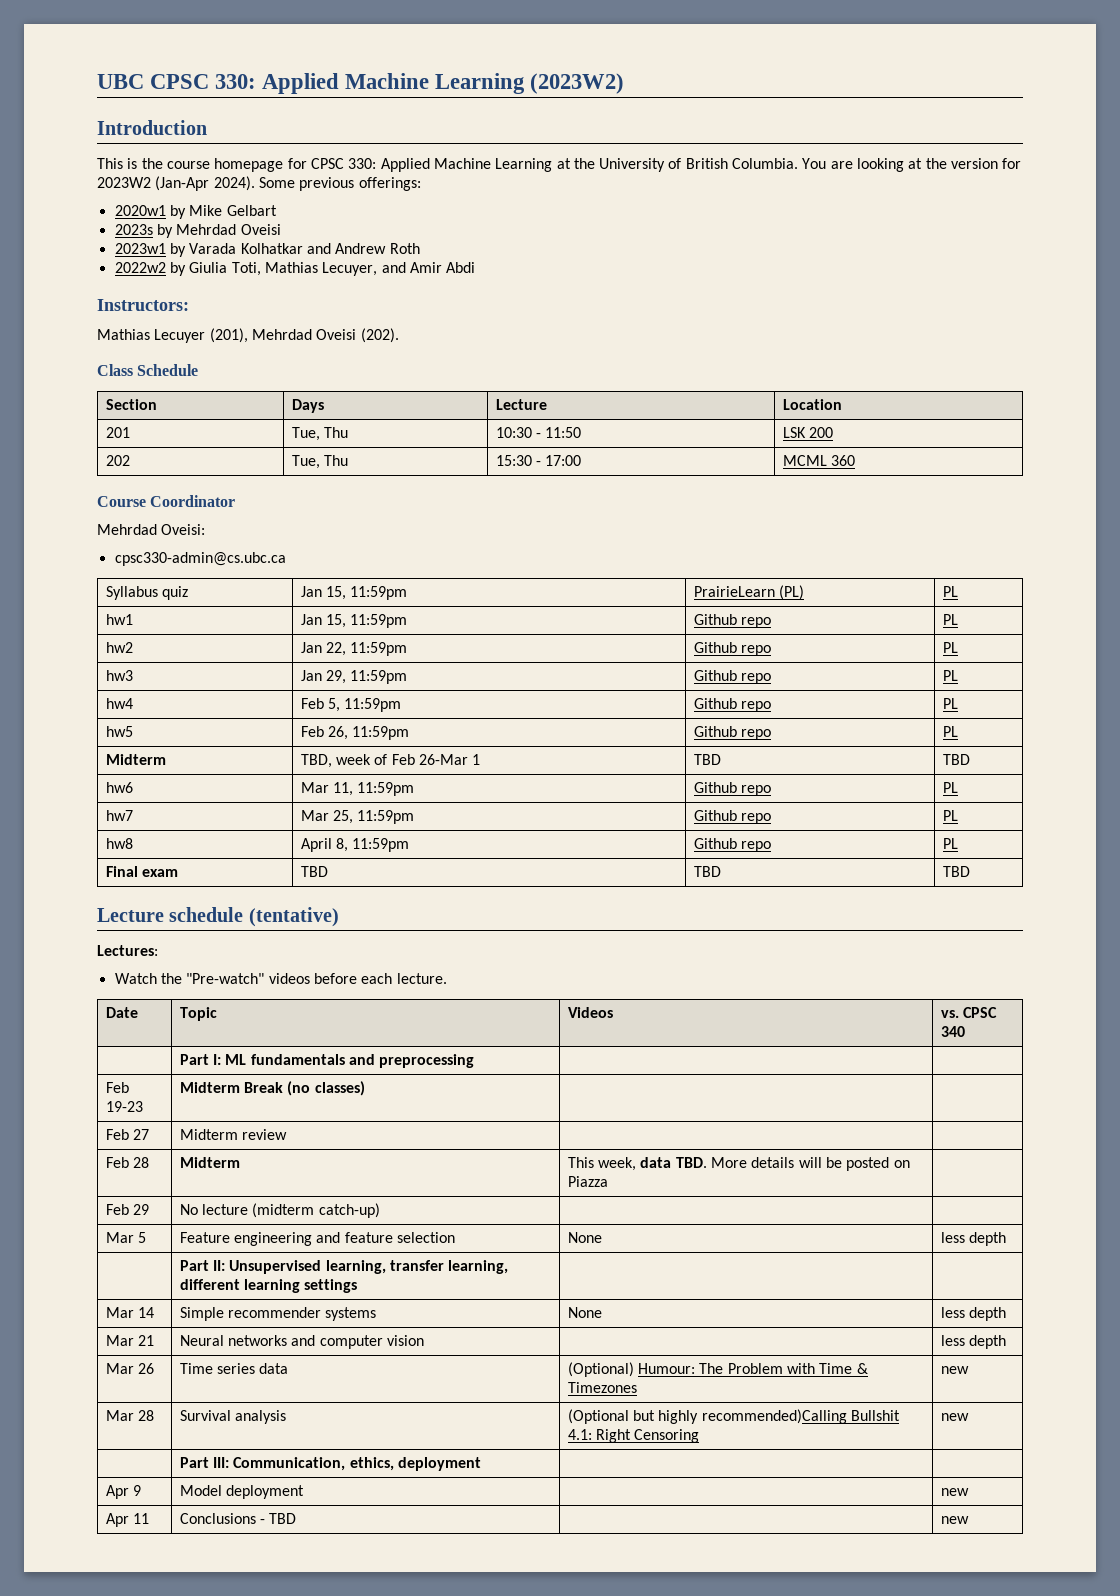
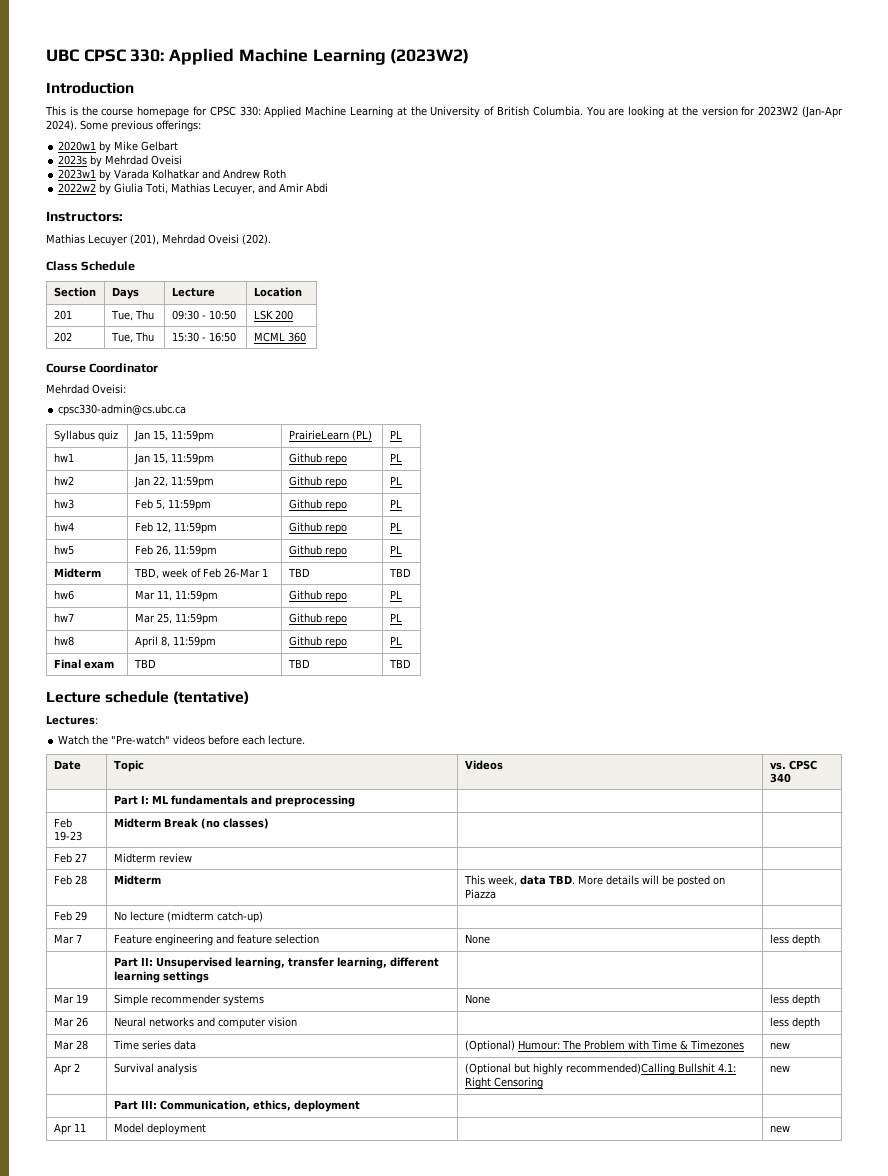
- 201 | Tue, Thu | 10:30 - 11:50 | LSK 200
+ 201 | Tue, Thu | 09:30 - 10:50 | LSK 200
- 202 | Tue, Thu | 15:30 - 17:00 | MCML 360
+ 202 | Tue, Thu | 15:30 - 16:50 | MCML 360
- hw3 | Jan 29, 11:59pm | Github repo | PL
+ hw3 | Feb 5, 11:59pm | Github repo | PL
- hw4 | Feb 5, 11:59pm | Github repo | PL
+ hw4 | Feb 12, 11:59pm | Github repo | PL
- Mar 5 | Feature engineering and feature selection | None | less depth
+ Mar 7 | Feature engineering and feature selection | None | less depth
- Mar 14 | Simple recommender systems | None | less depth
+ Mar 19 | Simple recommender systems | None | less depth
- Mar 21 | Neural networks and computer vision | | less depth
+ Mar 26 | Neural networks and computer vision | | less depth
- Mar 26 | Time series data | (Optional) Humour: The Problem with Time & Timezones | new
+ Mar 28 | Time series data | (Optional) Humour: The Problem with Time & Timezones | new
- Mar 28 | Survival analysis | (Optional but highly recommended)Calling Bullshit 4.1: Right Censoring | new
+ Apr 2 | Survival analysis | (Optional but highly recommended)Calling Bullshit 4.1: Right Censoring | new
- Apr 9 | Model deployment | | new
+ Apr 11 | Model deployment | | new
- Apr 11 | Conclusions - TBD | | new

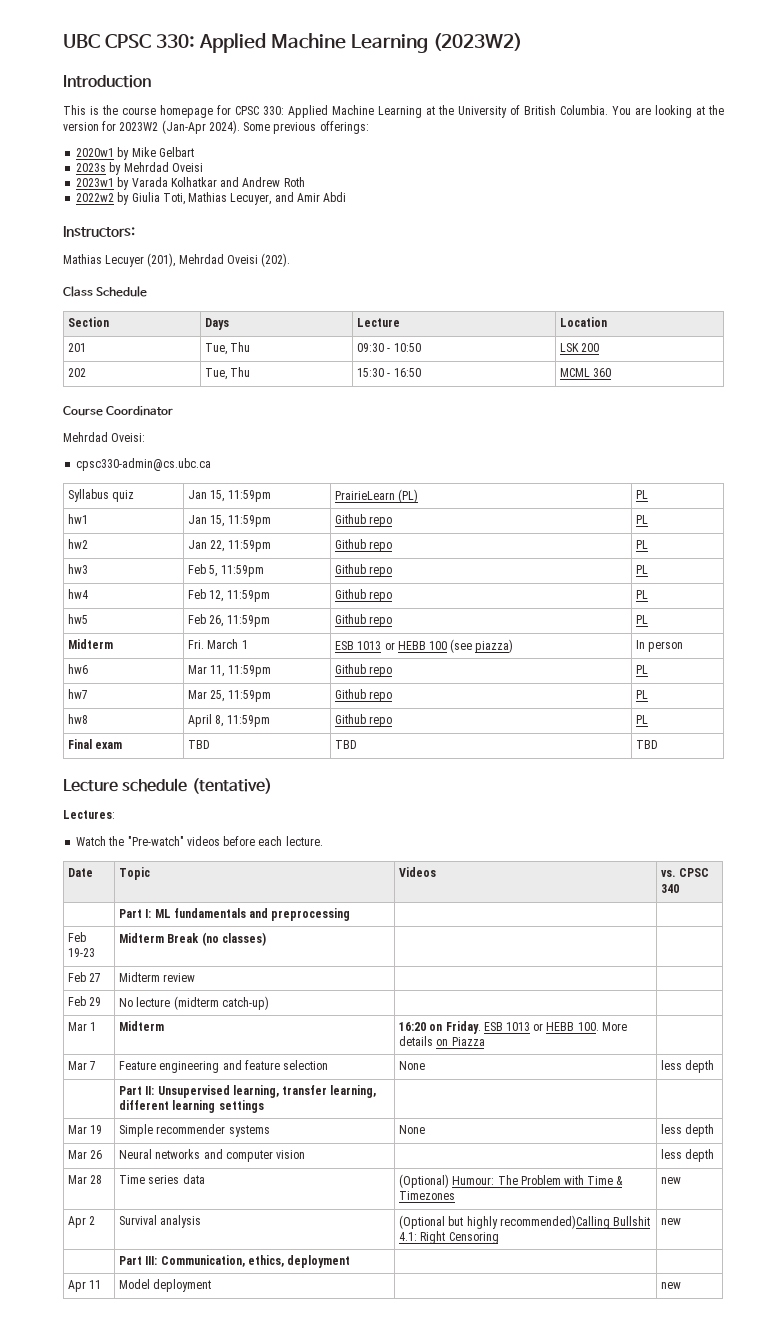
- Midterm | TBD, week of Feb 26-Mar 1 | TBD | TBD
+ Midterm | Fri. March 1 | ESB 1013 or HEBB 100 (see piazza) | In person
- Feb 28 | Midterm | This week, data TBD. More details will be posted on Piazza |
+ Mar 1 | Midterm | 16:20 on Friday. ESB 1013 or HEBB 100. More details on Piazza |

